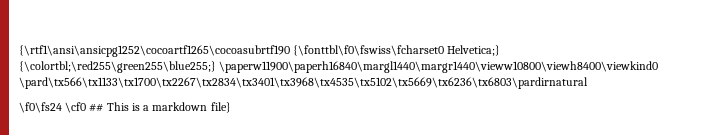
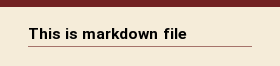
- {\rtf1\ansi\ansicpg1252\cocoartf1265\cocoasubrtf190 {\fonttbl\f0\fswiss\fcharset0 Helvetica;} {\colortbl;\red255\green255\blue255;} \paperw11900\paperh16840\margl1440\margr1440\vieww10800\viewh8400\viewkind0 \pard\tx566\tx1133\tx1700\tx2267\tx2834\tx3401\tx3968\tx4535\tx5102\tx5669\tx6236\tx6803\pardirnatural
- \f0\fs24 \cf0 ## This is a markdown file}
+ This is markdown file

